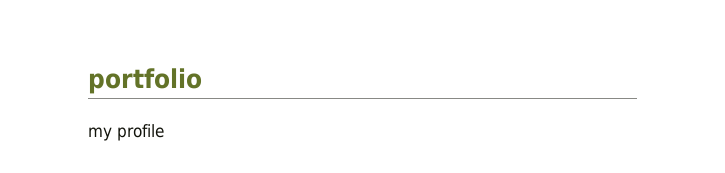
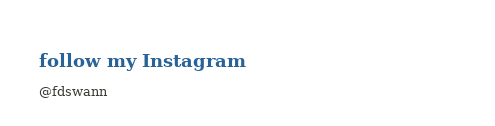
- portfolio
- my profile
+ follow my Instagram
+ @fdswann

